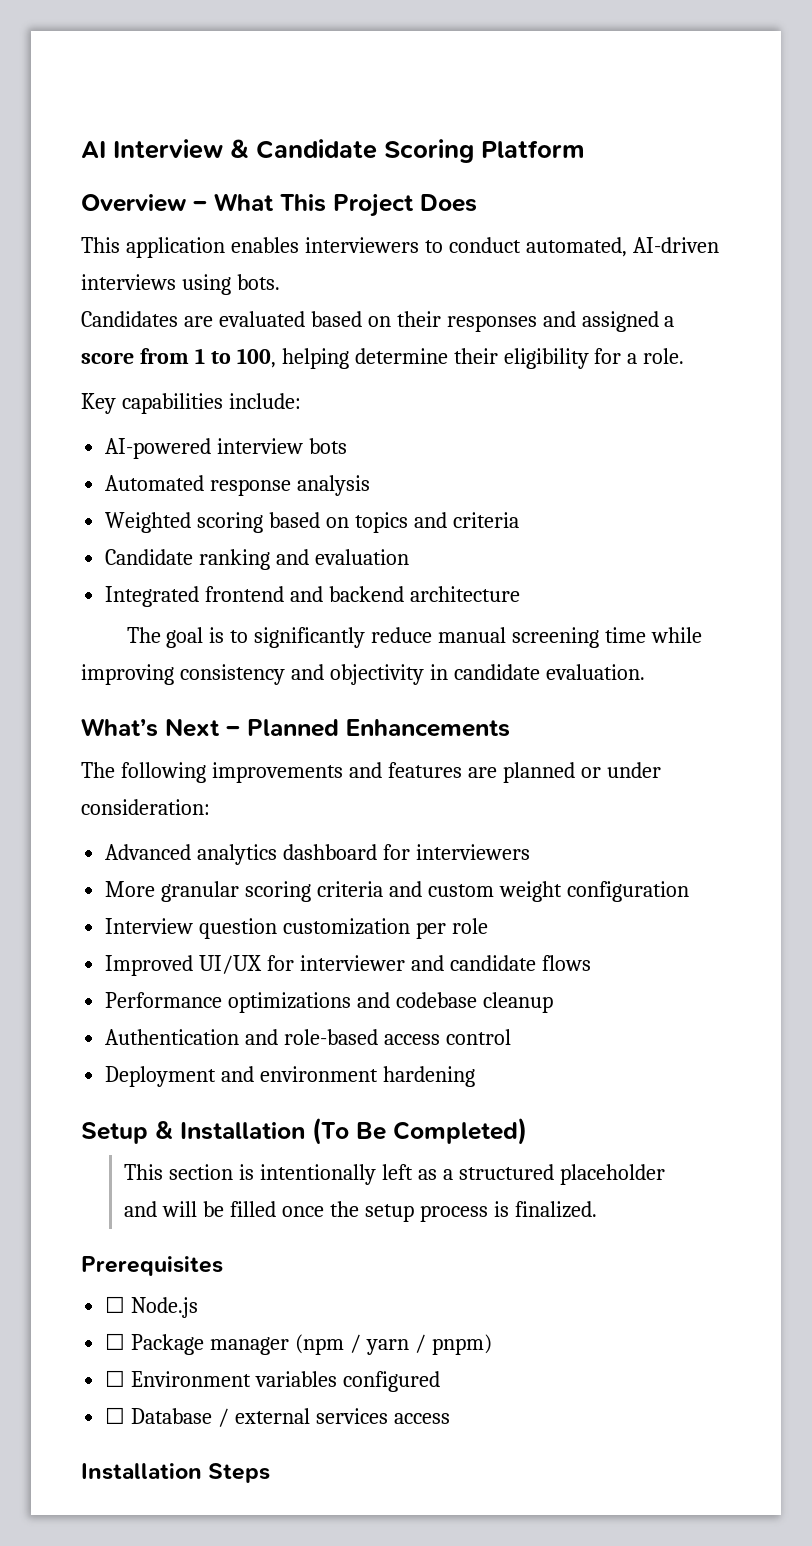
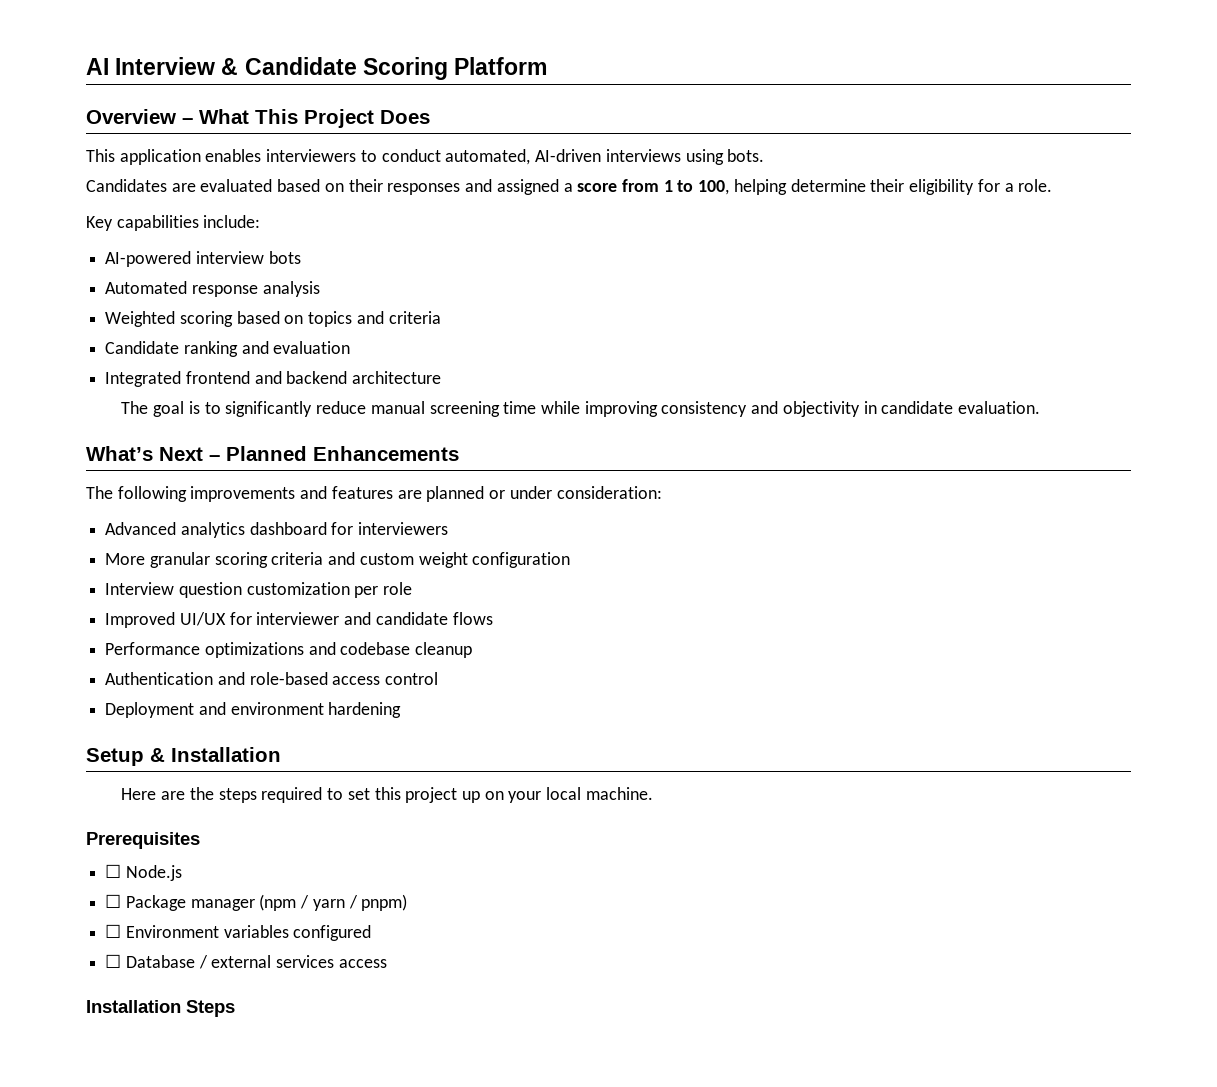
- Setup & Installation (To Be Completed)
- This section is intentionally left as a structured placeholder
- and will be filled once the setup process is finalized.
+ Setup & Installation
+ Here are the steps required to set this project up on your local machine.

